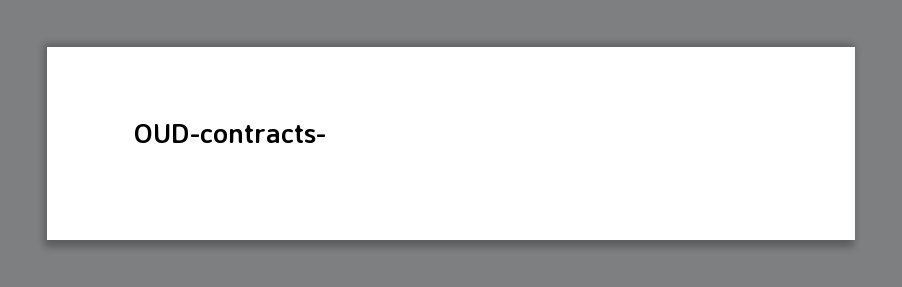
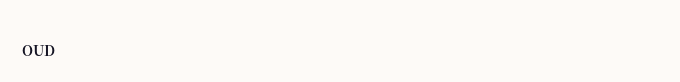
- OUD-contracts-
+ OUD

